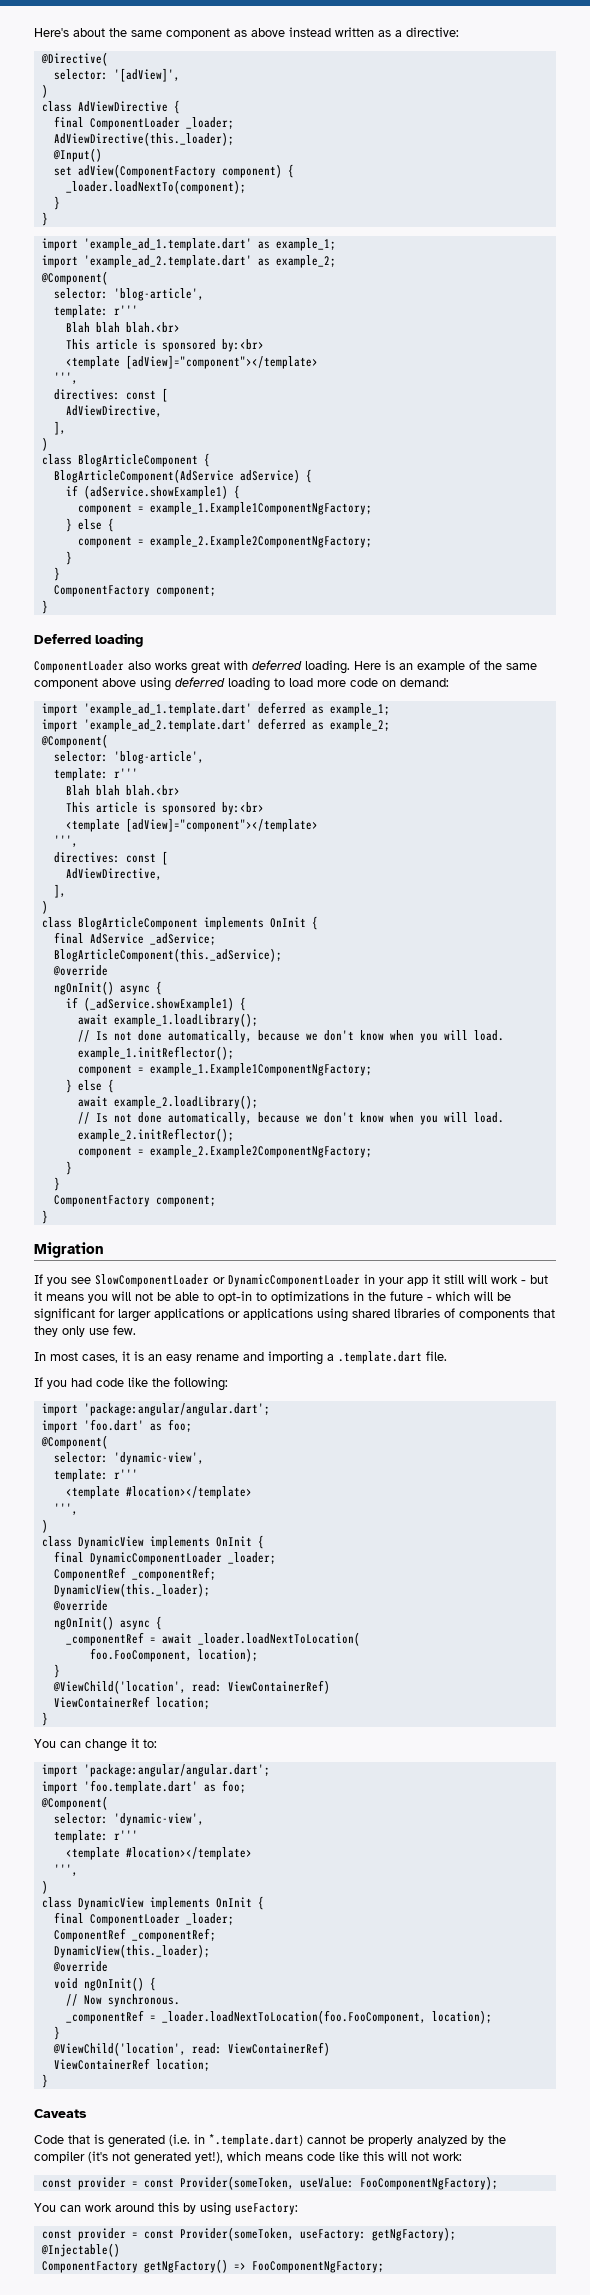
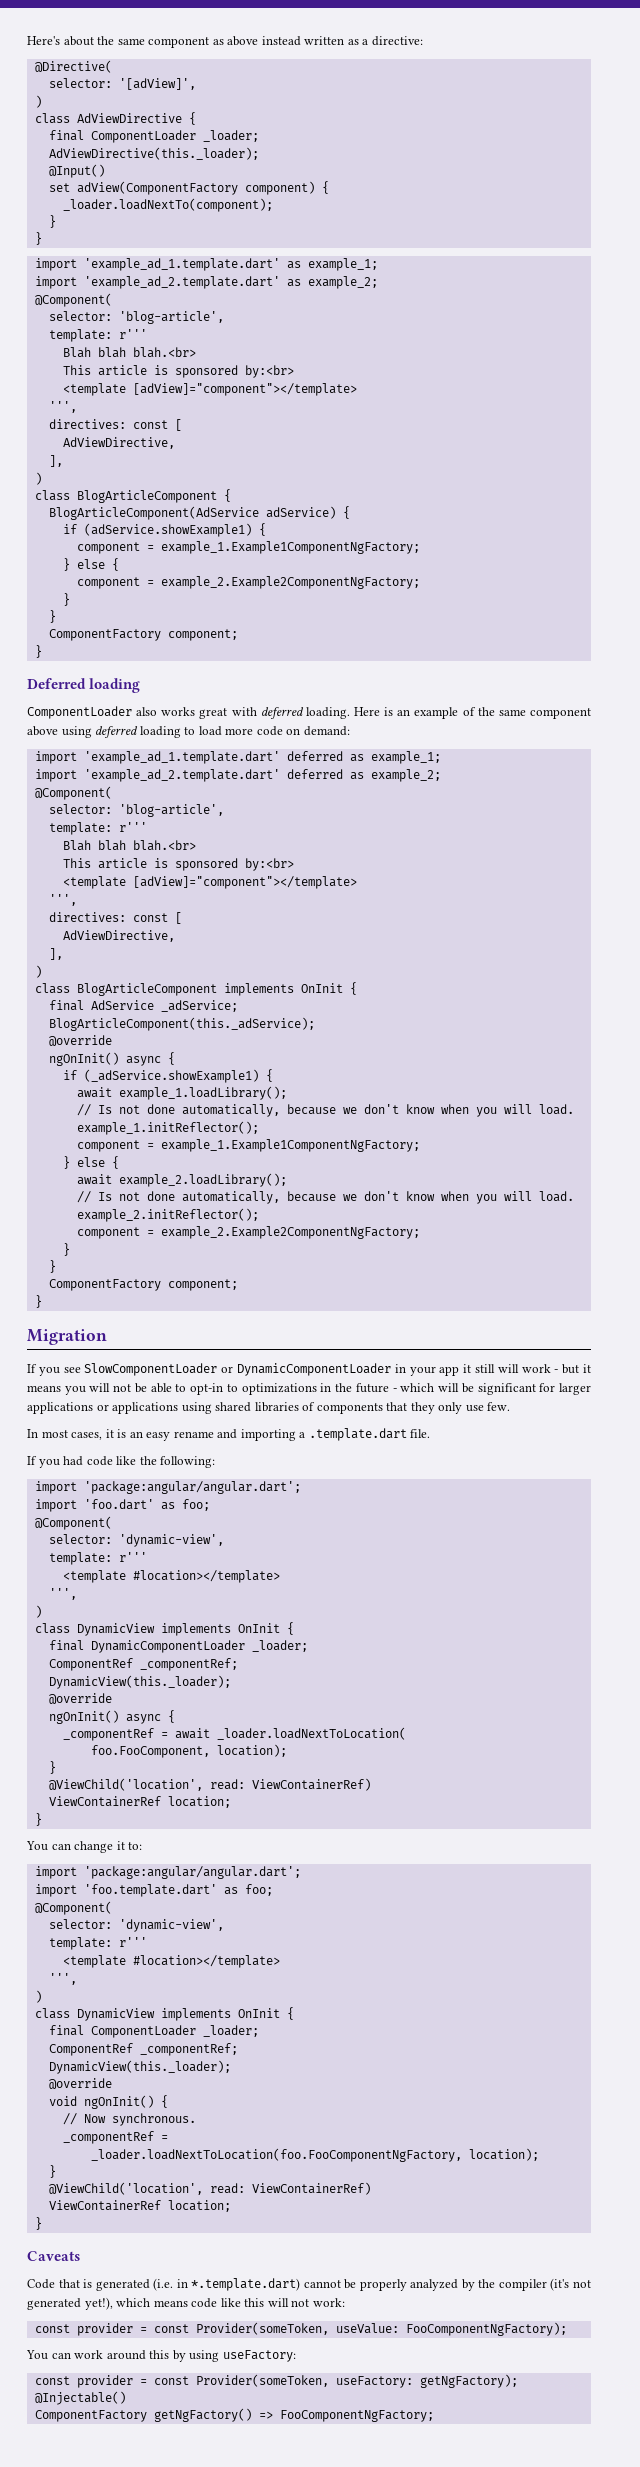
  // Now synchronous.
- _componentRef = _loader.loadNextToLocation(foo.FooComponent, location);
+ _componentRef =
+ _loader.loadNextToLocation(foo.FooComponentNgFactory, location);

